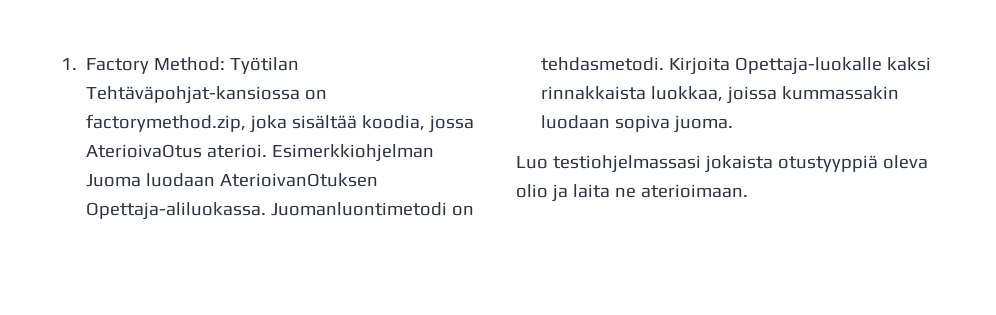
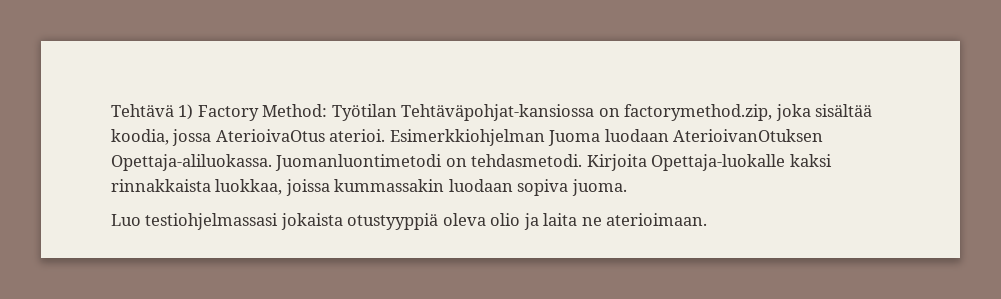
- 1. Factory Method: Työtilan Tehtäväpohjat-kansiossa on factorymethod.zip, joka sisältää koodia, jossa AterioivaOtus aterioi.
+ Tehtävä 1) Factory Method: Työtilan Tehtäväpohjat-kansiossa on factorymethod.zip, joka sisältää koodia, jossa AterioivaOtus aterioi.

